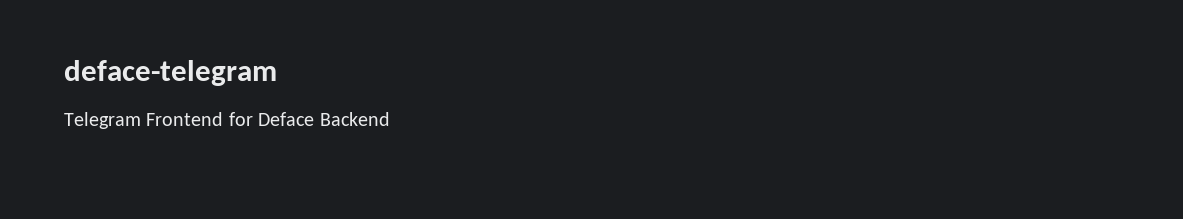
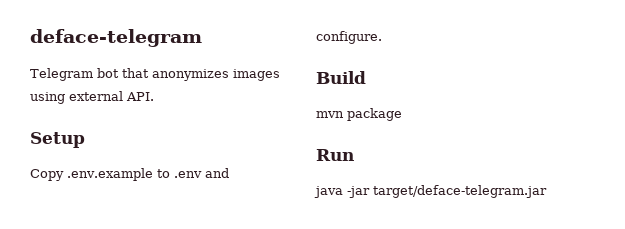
- Telegram Frontend for Deface Backend
+ Telegram bot that anonymizes images using external API.
+ Setup
+ Copy .env.example to .env and configure.
+ Build
+ mvn package
+ Run
+ java -jar target/deface-telegram.jar

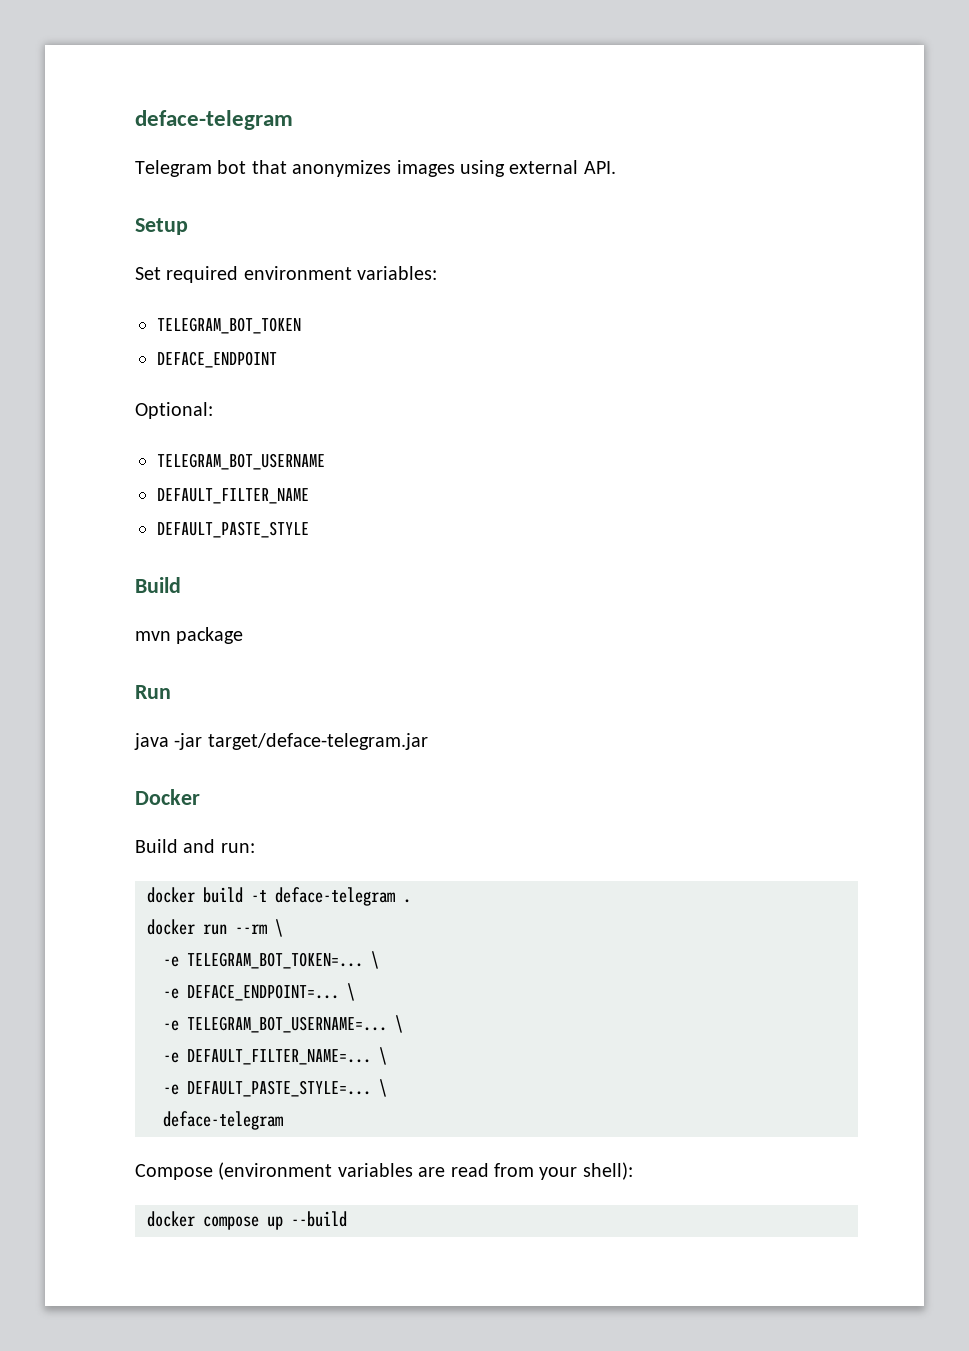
- Copy .env.example to .env and configure.
+ Set required environment variables:
+ TELEGRAM_BOT_TOKEN
+ DEFACE_ENDPOINT
+ Optional:
+ TELEGRAM_BOT_USERNAME
+ DEFAULT_FILTER_NAME
+ DEFAULT_PASTE_STYLE
+ Docker
+ Build and run:
+ docker build -t deface-telegram .
+ docker run --rm \
+ -e TELEGRAM_BOT_TOKEN=... \
+ -e DEFACE_ENDPOINT=... \
+ -e TELEGRAM_BOT_USERNAME=... \
+ -e DEFAULT_FILTER_NAME=... \
+ -e DEFAULT_PASTE_STYLE=... \
+ deface-telegram
+ Compose (environment variables are read from your shell):
+ docker compose up --build

